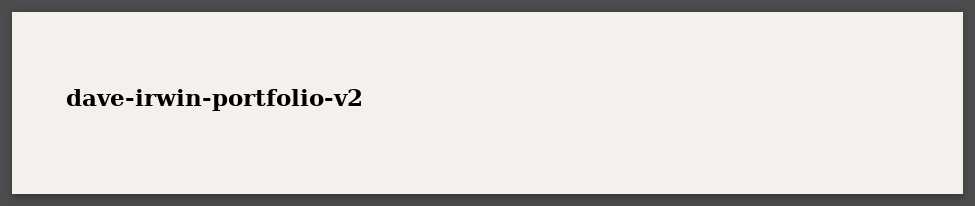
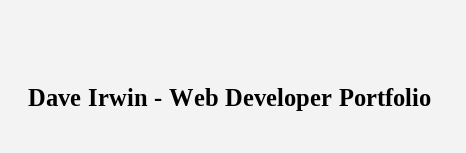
- dave-irwin-portfolio-v2
+ Dave Irwin - Web Developer Portfolio

